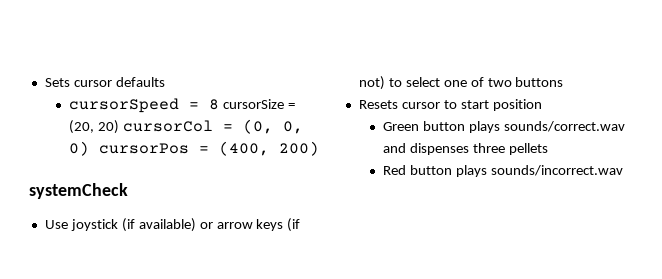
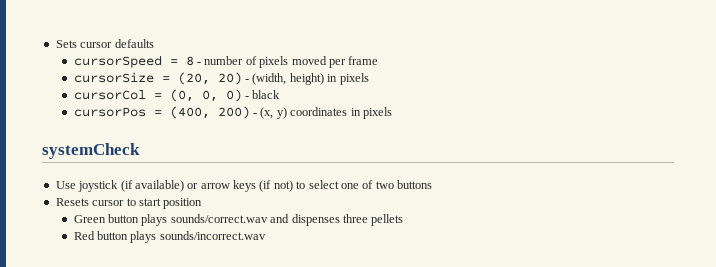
- cursorSpeed = 8 cursorSize = (20, 20) cursorCol = (0, 0, 0) cursorPos = (400, 200)
+ cursorSpeed = 8 - number of pixels moved per frame
+ cursorSize = (20, 20) - (width, height) in pixels
+ cursorCol = (0, 0, 0) - black
+ cursorPos = (400, 200) - (x, y) coordinates in pixels

